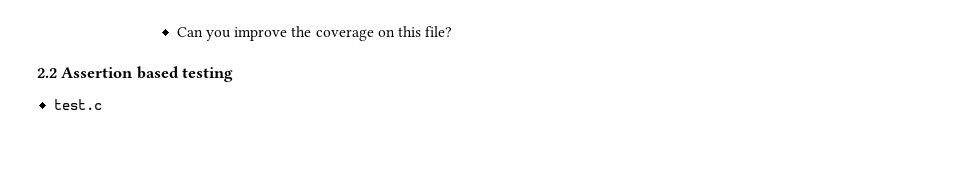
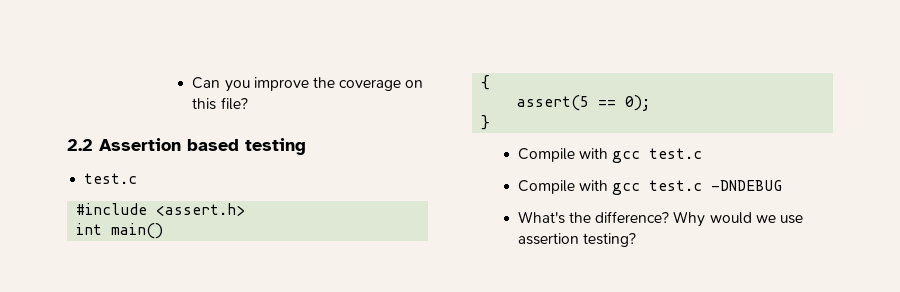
+ #include <assert.h>
+ int main()
+ {
+ assert(5 == 0);
+ }
+ Compile with gcc test.c
+ Compile with gcc test.c -DNDEBUG
+ What's the difference? Why would we use assertion testing?

